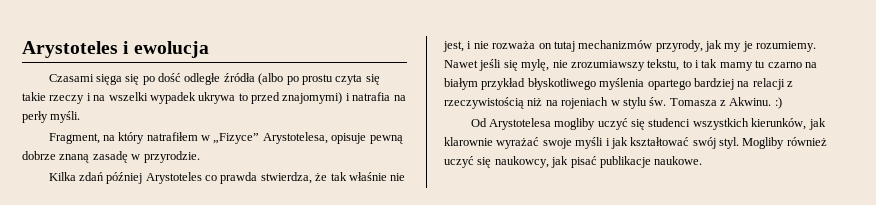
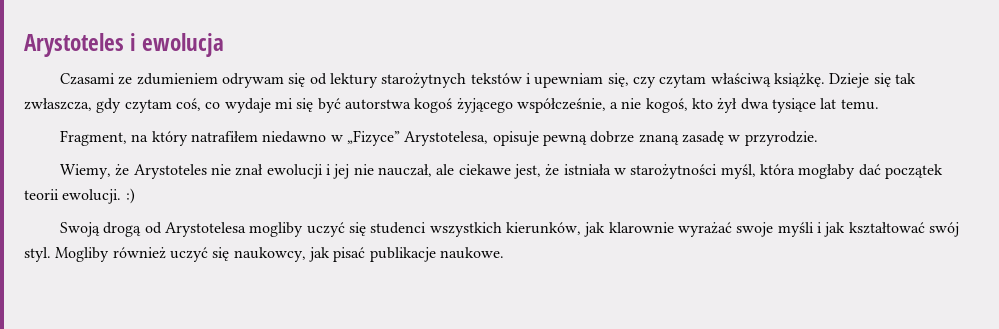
- Czasami sięga się po dość odległe źródła (albo po prostu czyta się takie rzeczy i na wszelki wypadek ukrywa to przed znajomymi) i natrafia na perły myśli.
+ Czasami ze zdumieniem odrywam się od lektury starożytnych tekstów i upewniam się, czy czytam właściwą książkę. Dzieje się tak zwłaszcza, gdy czytam coś, co wydaje mi się być autorstwa kogoś żyjącego współcześnie, a nie kogoś, kto żył dwa tysiące lat temu.
- Fragment, na który natrafiłem w „Fizyce” Arystotelesa, opisuje pewną dobrze znaną zasadę w przyrodzie.
+ Fragment, na który natrafiłem niedawno w „Fizyce” Arystotelesa, opisuje pewną dobrze znaną zasadę w przyrodzie.
- Kilka zdań później Arystoteles co prawda stwierdza, że tak właśnie nie jest, i nie rozważa on tutaj mechanizmów przyrody, jak my je rozumiemy. Nawet jeśli się mylę, nie zrozumiawszy tekstu, to i tak mamy tu czarno na białym przykład błyskotliwego myślenia opartego bardziej na relacji z rzeczywistością niż na rojeniach w stylu św. Tomasza z Akwinu. :)
- Od Arystotelesa mogliby uczyć się studenci wszystkich kierunków, jak klarownie wyrażać swoje myśli i jak kształtować swój styl.
+ Wiemy, że Arystoteles nie znał ewolucji i jej nie nauczał, ale ciekawe jest, że istniała w starożytności myśl, która mogłaby dać początek teorii ewolucji. :)
+ Swoją drogą od Arystotelesa mogliby uczyć się studenci wszystkich kierunków, jak klarownie wyrażać swoje myśli i jak kształtować swój styl.

